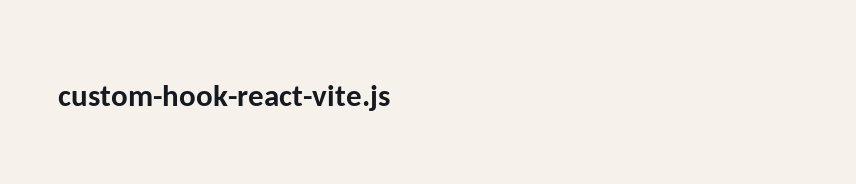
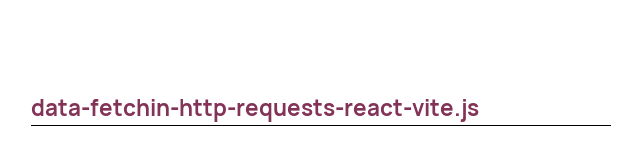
- custom-hook-react-vite.js
+ data-fetchin-http-requests-react-vite.js

